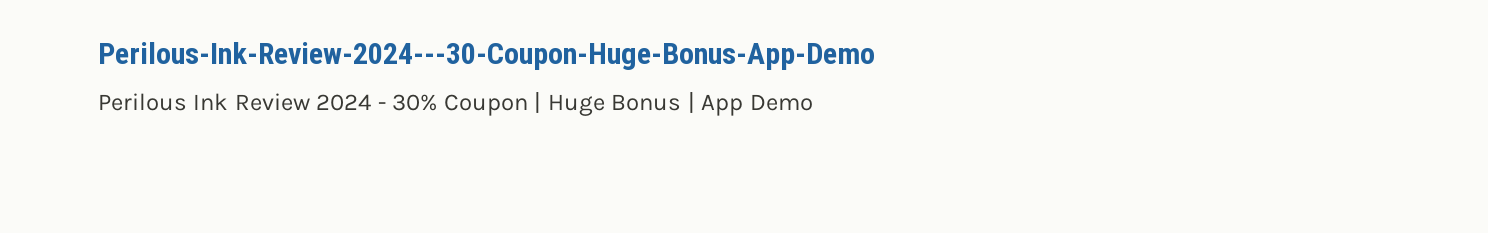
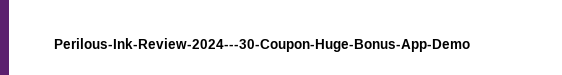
- Perilous Ink Review 2024 - 30% Coupon | Huge Bonus | App Demo

